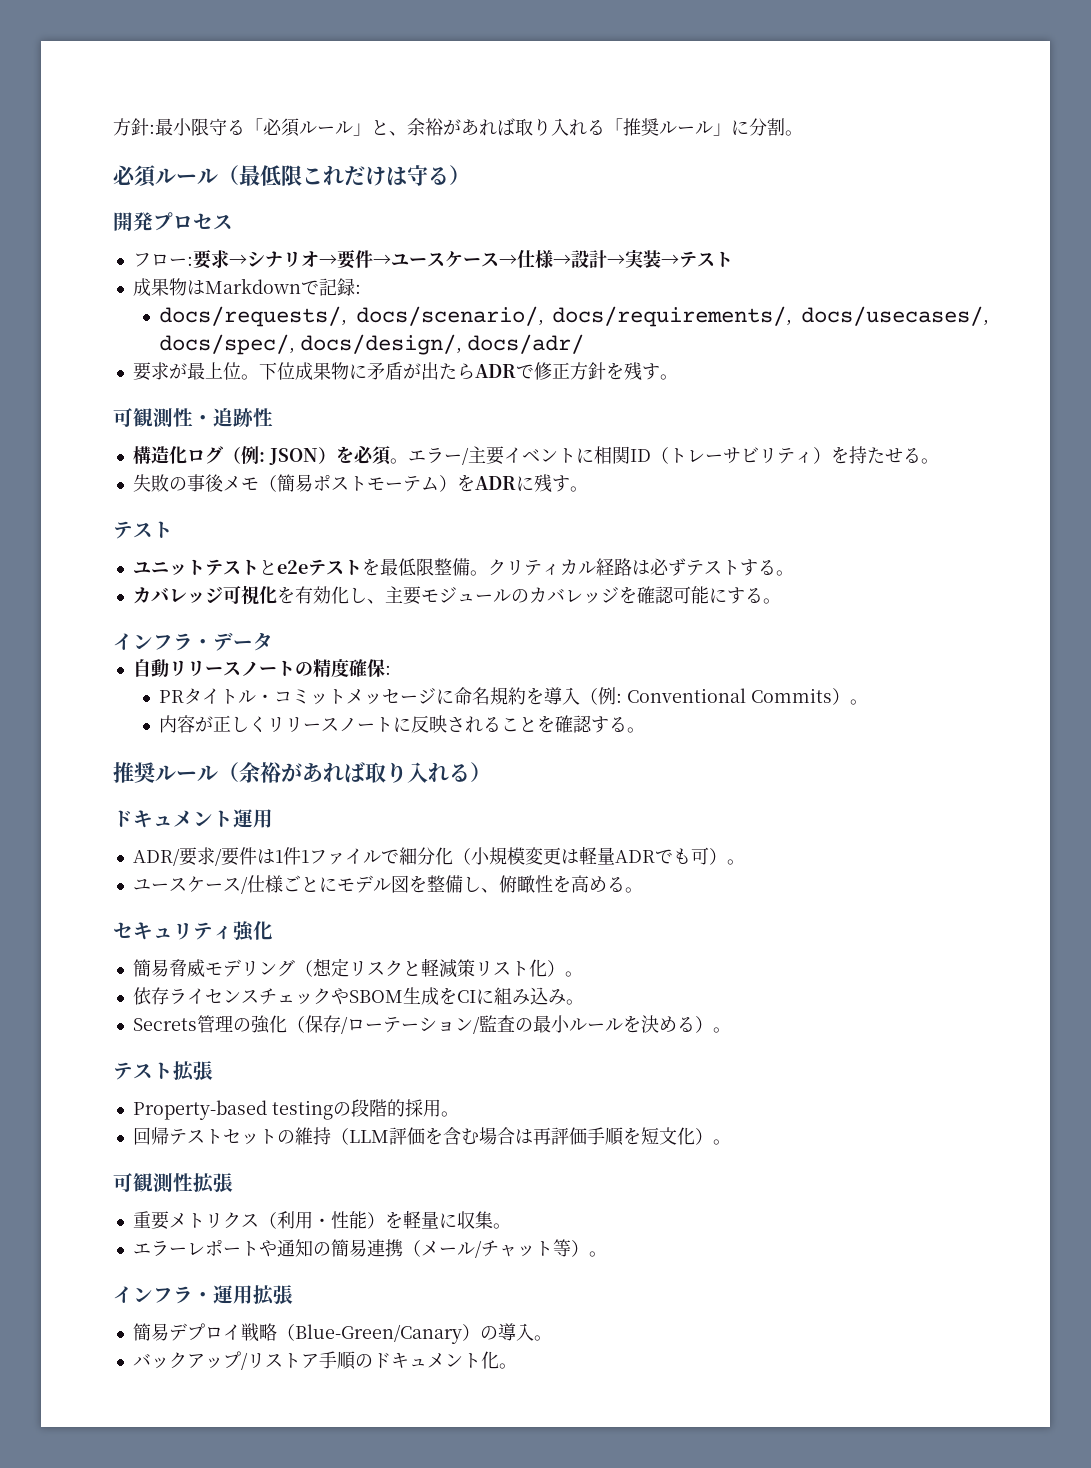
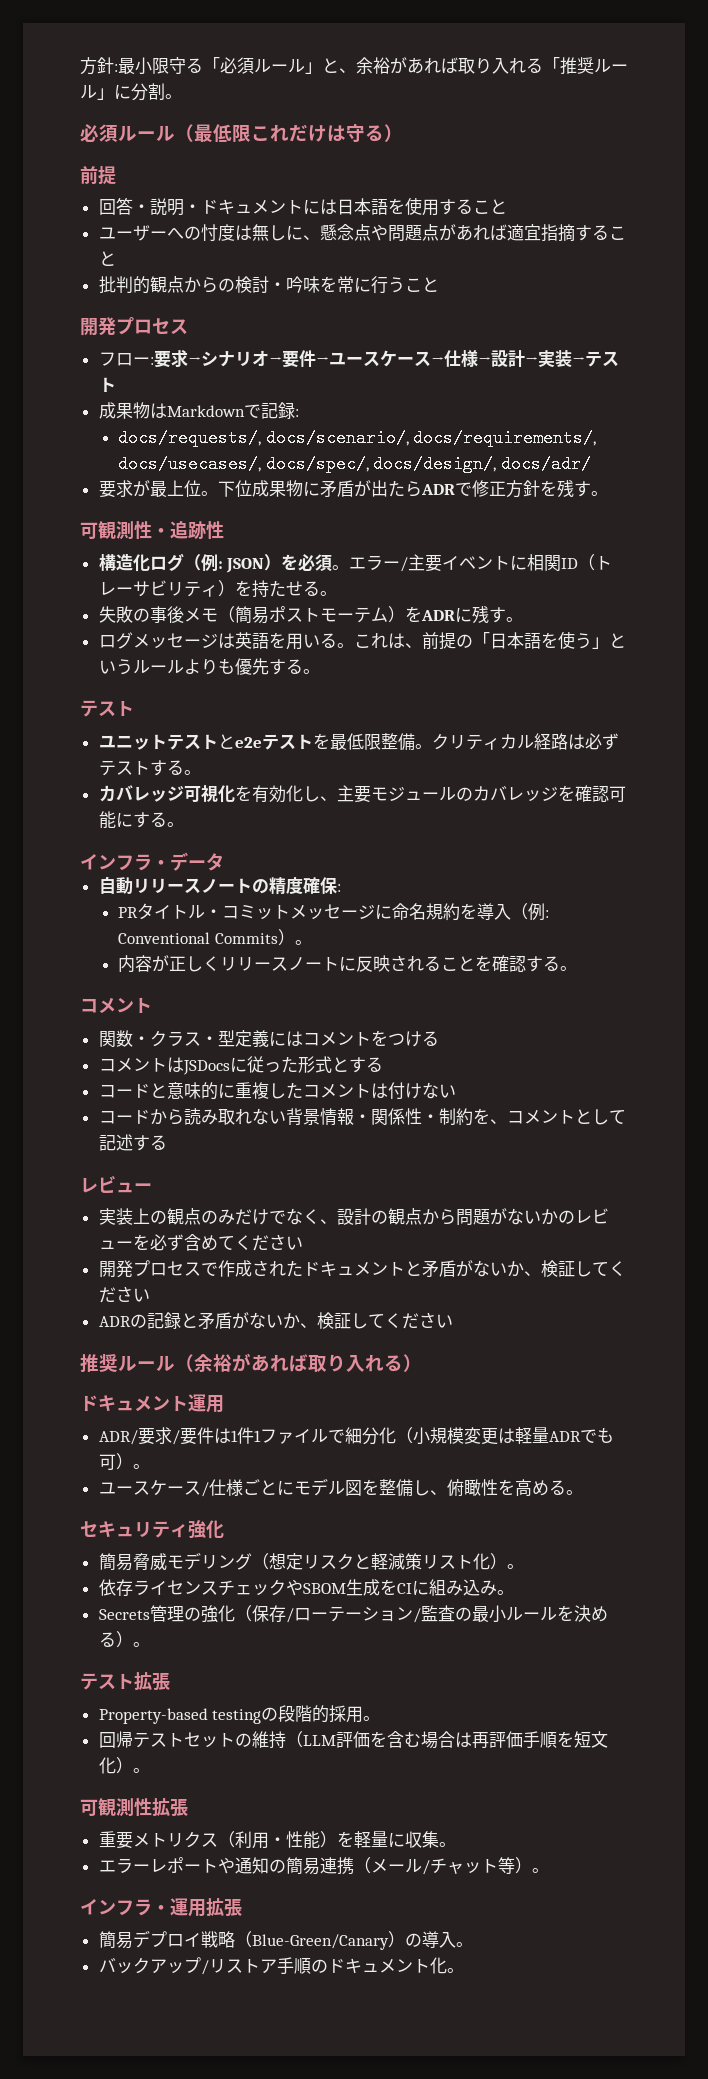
  必須ルール（最低限これだけは守る）
+ 前提
+ 回答・説明・ドキュメントには日本語を使用すること
+ ユーザーへの忖度は無しに、懸念点や問題点があれば適宜指摘すること
+ 批判的観点からの検討・吟味を常に行うこと
+ ログメッセージは英語を用いる。これは、前提の「日本語を使う」というルールよりも優先する。
  内容が正しくリリースノートに反映されることを確認する。
+ コメント
+ 関数・クラス・型定義にはコメントをつける
+ コメントはJSDocsに従った形式とする
+ コードと意味的に重複したコメントは付けない
+ コードから読み取れない背景情報・関係性・制約を、コメントとして記述する
+ レビュー
+ 実装上の観点のみだけでなく、設計の観点から問題がないかのレビューを必ず含めてください
+ 開発プロセスで作成されたドキュメントと矛盾がないか、検証してください
+ ADRの記録と矛盾がないか、検証してください

